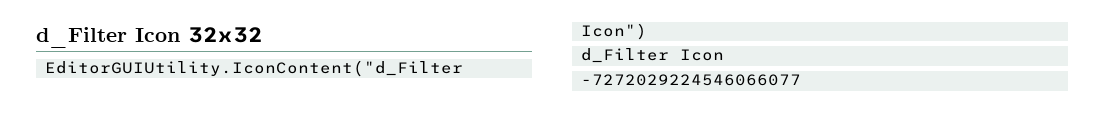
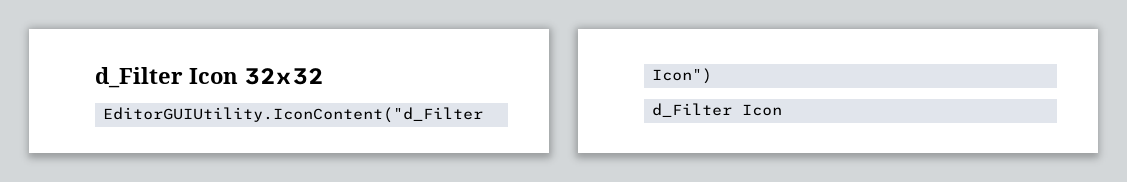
- -7272029224546066077

